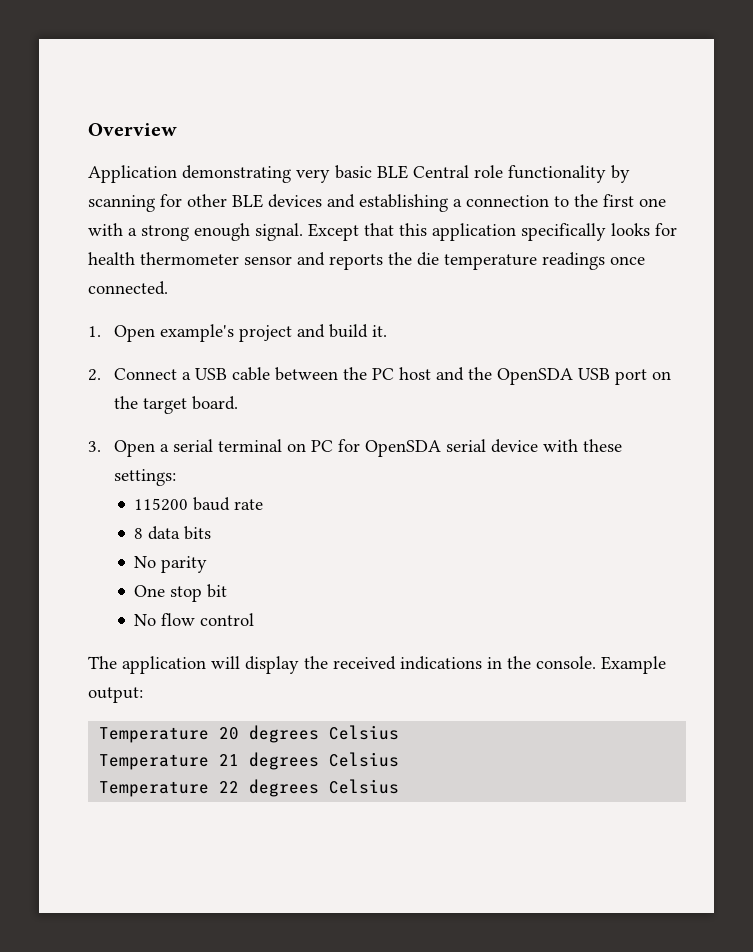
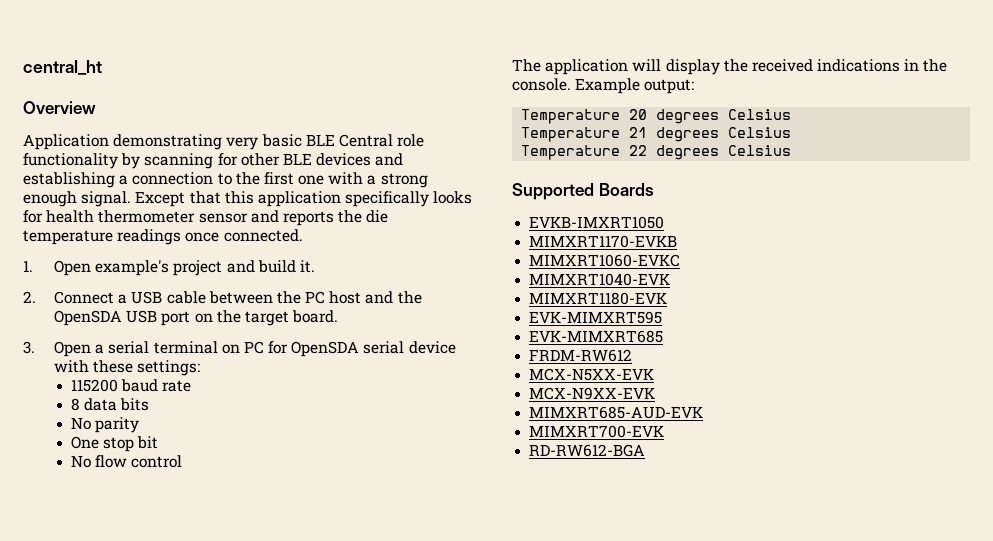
+ central_ht
+ Supported Boards
+ EVKB-IMXRT1050
+ MIMXRT1170-EVKB
+ MIMXRT1060-EVKC
+ MIMXRT1040-EVK
+ MIMXRT1180-EVK
+ EVK-MIMXRT595
+ EVK-MIMXRT685
+ FRDM-RW612
+ MCX-N5XX-EVK
+ MCX-N9XX-EVK
+ MIMXRT685-AUD-EVK
+ MIMXRT700-EVK
+ RD-RW612-BGA

